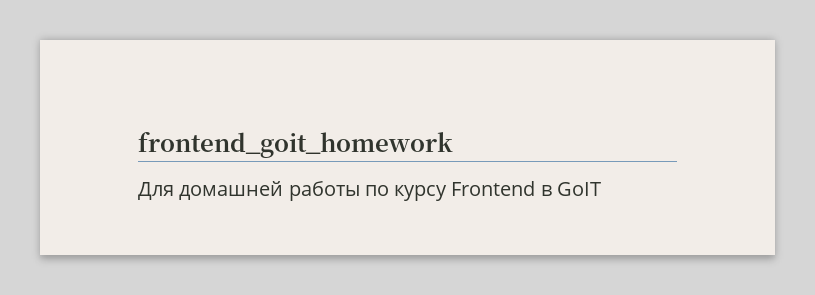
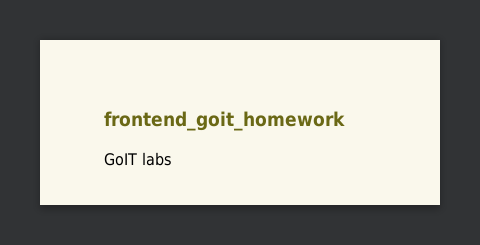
- Для домашней работы по курсу Frontend в GoIT
+ GoIT labs

